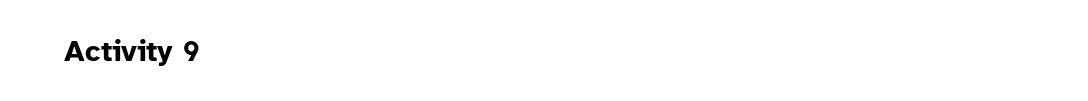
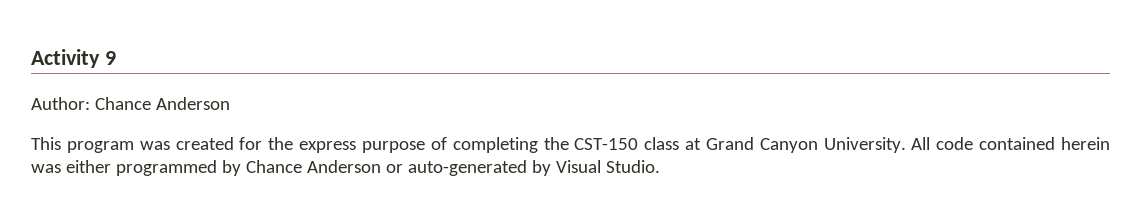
+ Author: Chance Anderson
+ This program was created for the express purpose of completing the CST-150 class at Grand Canyon University. All code contained herein was either programmed by Chance Anderson or auto-generated by Visual Studio.

